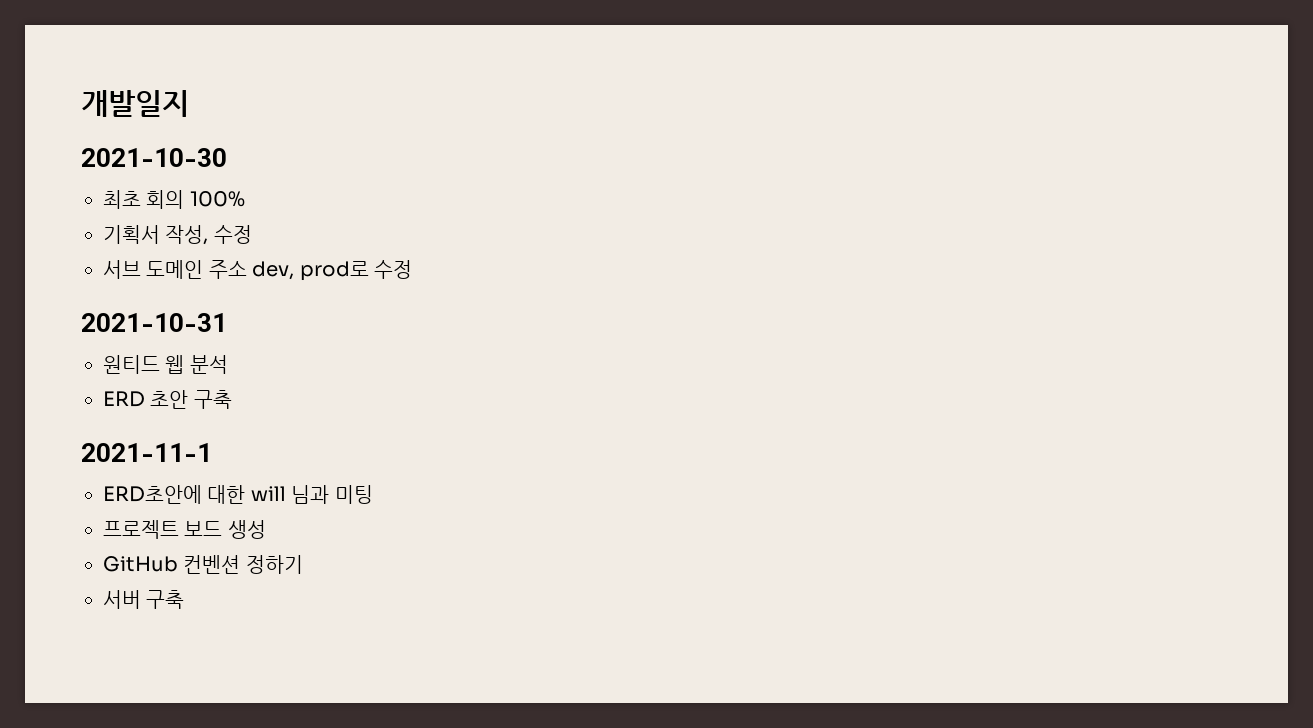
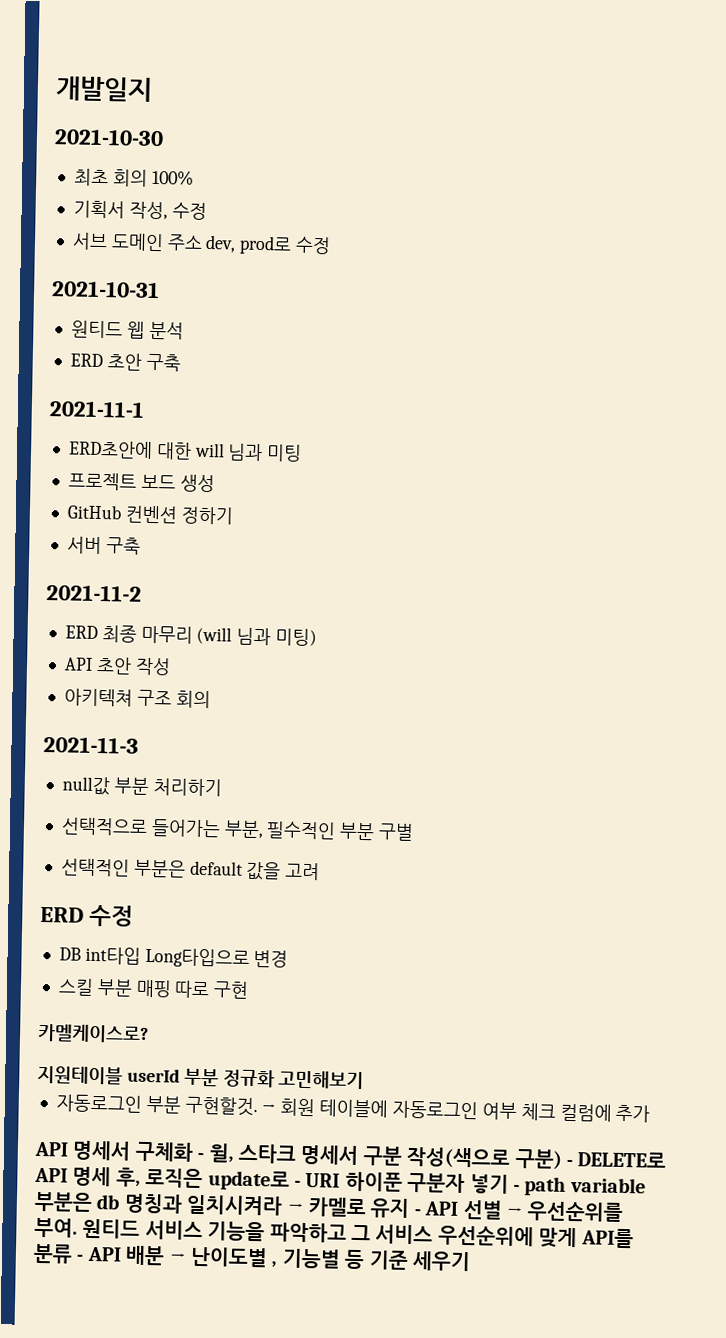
+ 2021-11-2
+ ERD 최종 마무리 (will 님과 미팅)
+ API 초안 작성
+ 아키텍쳐 구조 회의
+ 2021-11-3
+ null값 부분 처리하기
+ 선택적으로 들어가는 부분, 필수적인 부분 구별
+ 선택적인 부분은 default 값을 고려
+ ERD 수정
+ DB int타입 Long타입으로 변경
+ 스킬 부분 매핑 따로 구현
+ 카멜케이스로?
+ 지원테이블 userId 부분 정규화 고민해보기
+ 자동로그인 부분 구현할것. → 회원 테이블에 자동로그인 여부 체크 컬럼에 추가
+ API 명세서 구체화 - 윌, 스타크 명세서 구분 작성(색으로 구분) - DELETE로 API 명세 후, 로직은 update로 - URI 하이푼 구분자 넣기 - path variable 부분은 db 명칭과 일치시켜라 → 카멜로 유지 - API 선별 → 우선순위를 부여. 원티드 서비스 기능을 파악하고 그 서비스 우선순위에 맞게 API를 분류 - API 배분 → 난이도별 , 기능별 등 기준 세우기

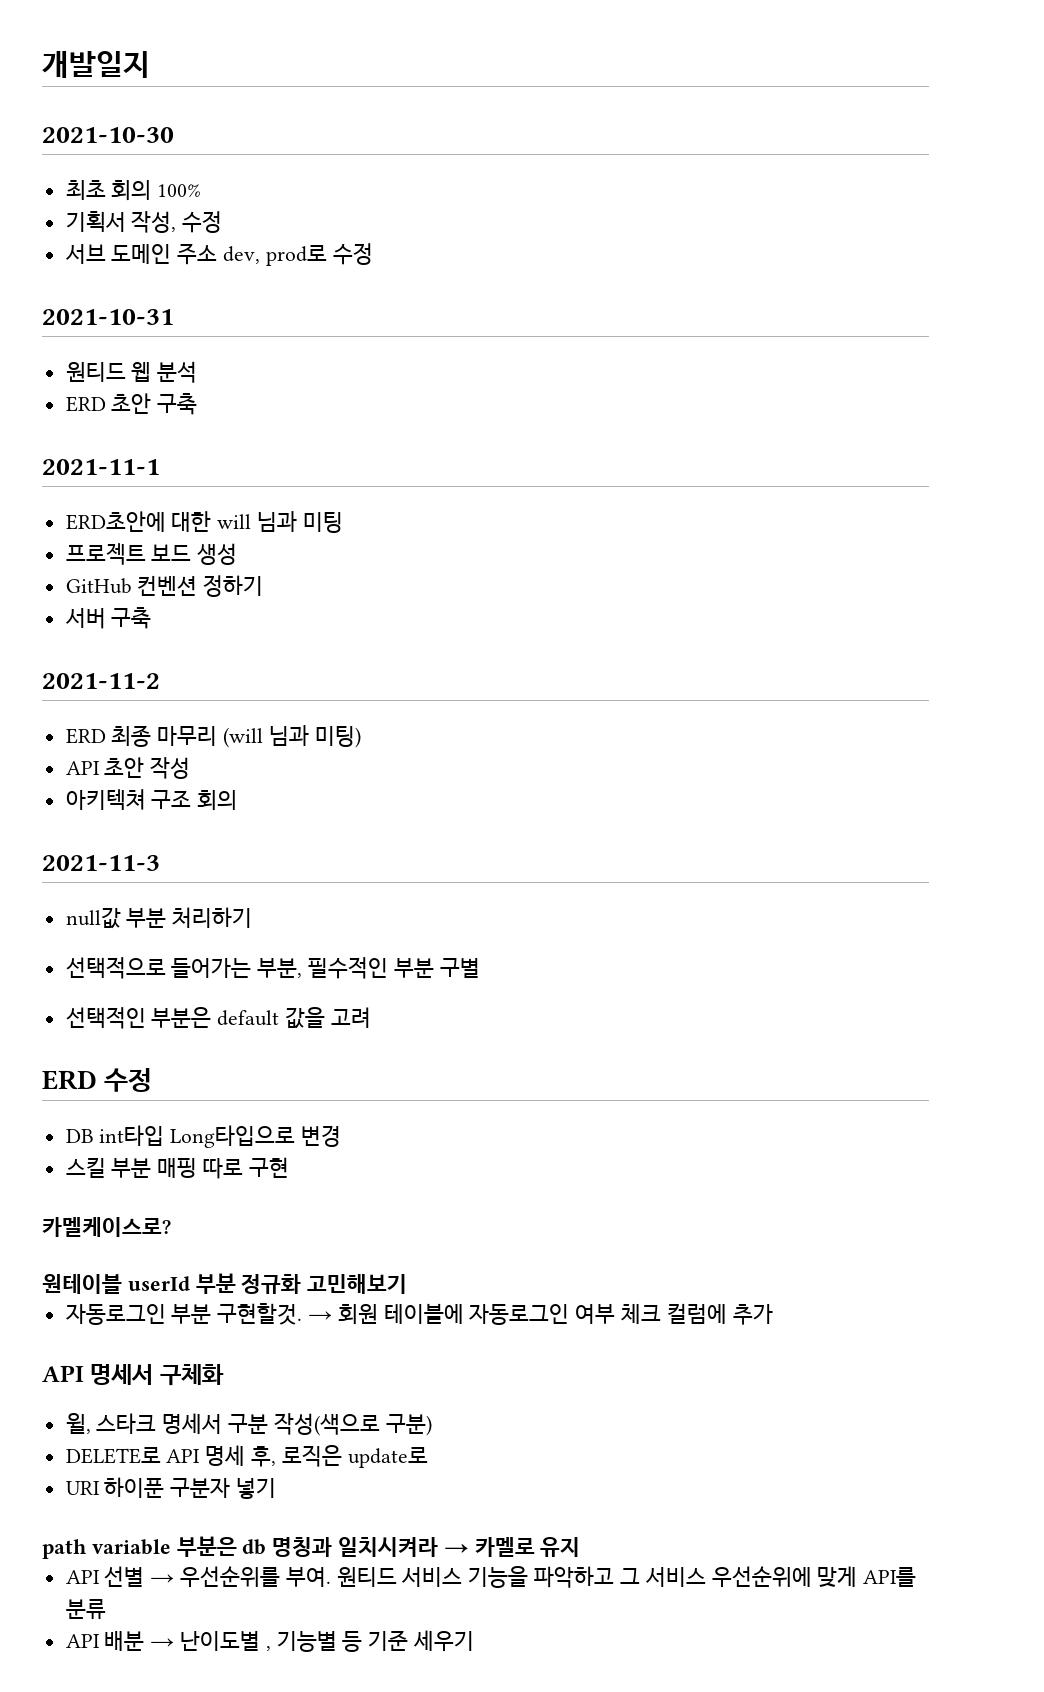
- 지원테이블 userId 부분 정규화 고민해보기
+ 원테이블 userId 부분 정규화 고민해보기
- API 명세서 구체화 - 윌, 스타크 명세서 구분 작성(색으로 구분) - DELETE로 API 명세 후, 로직은 update로 - URI 하이푼 구분자 넣기 - path variable 부분은 db 명칭과 일치시켜라 → 카멜로 유지 - API 선별 → 우선순위를 부여.
+ API 명세서 구체화
+ 윌, 스타크 명세서 구분 작성(색으로 구분)
+ DELETE로 API 명세 후, 로직은 update로
+ URI 하이푼 구분자 넣기
+ path variable 부분은 db 명칭과 일치시켜라 → 카멜로 유지
+ API 선별 → 우선순위를 부여.
- 원티드 서비스 기능을 파악하고 그 서비스 우선순위에 맞게 API를 분류 - API 배분 → 난이도별 , 기능별 등 기준 세우기
+ 원티드 서비스 기능을 파악하고 그 서비스 우선순위에 맞게 API를 분류
+ API 배분 → 난이도별 , 기능별 등 기준 세우기

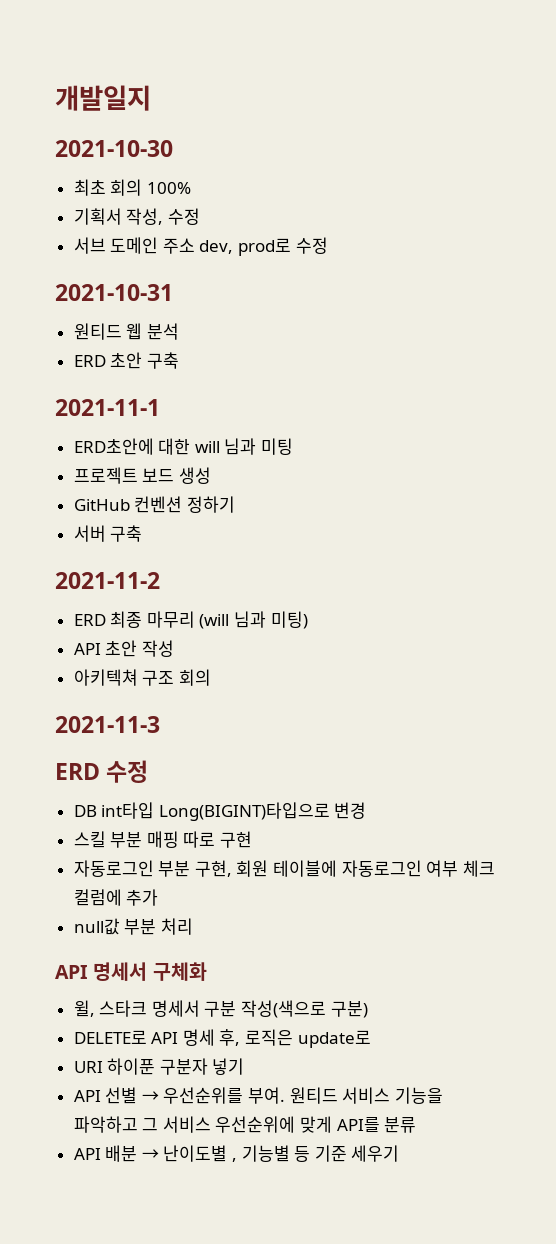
- null값 부분 처리하기
- 선택적으로 들어가는 부분, 필수적인 부분 구별
- 선택적인 부분은 default 값을 고려
- DB int타입 Long타입으로 변경
+ DB int타입 Long(BIGINT)타입으로 변경
- 카멜케이스로?
- 원테이블 userId 부분 정규화 고민해보기
- 자동로그인 부분 구현할것. → 회원 테이블에 자동로그인 여부 체크 컬럼에 추가
+ 자동로그인 부분 구현, 회원 테이블에 자동로그인 여부 체크 컬럼에 추가
+ null값 부분 처리
- path variable 부분은 db 명칭과 일치시켜라 → 카멜로 유지

